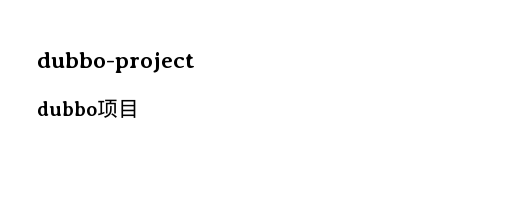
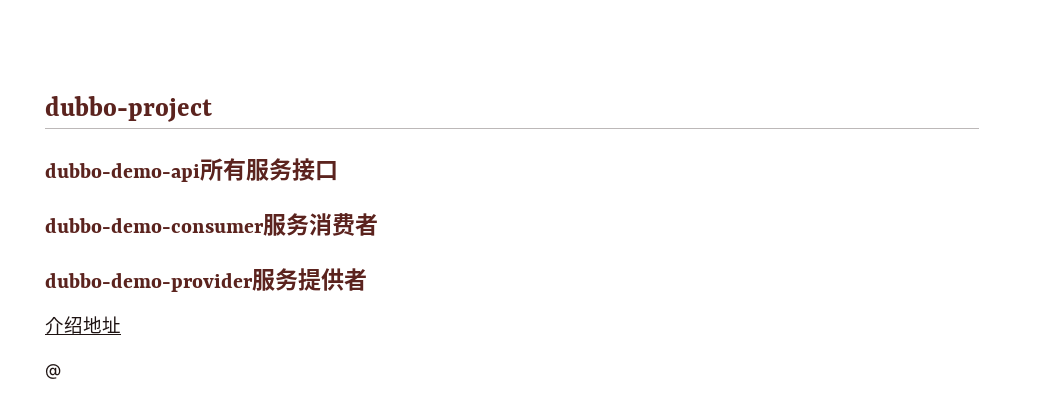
- dubbo项目
+ dubbo-demo-api所有服务接口
+ dubbo-demo-consumer服务消费者
+ dubbo-demo-provider服务提供者
+ 介绍地址
+ @

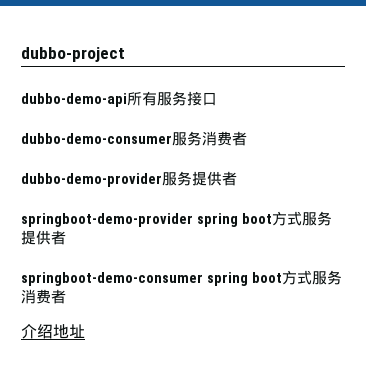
+ springboot-demo-provider spring boot方式服务提供者
+ springboot-demo-consumer spring boot方式服务消费者
- @

